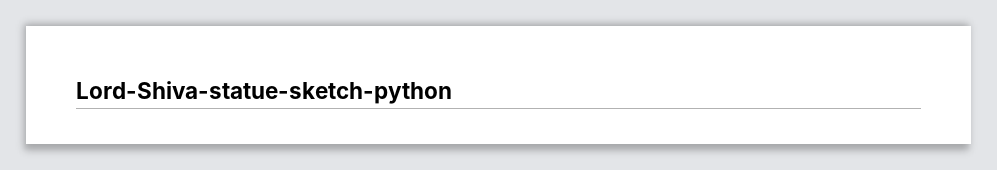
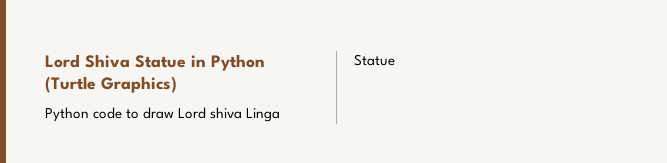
- Lord-Shiva-statue-sketch-python
+ Lord Shiva Statue in Python (Turtle Graphics)
+ Python code to draw Lord shiva Linga Statue

